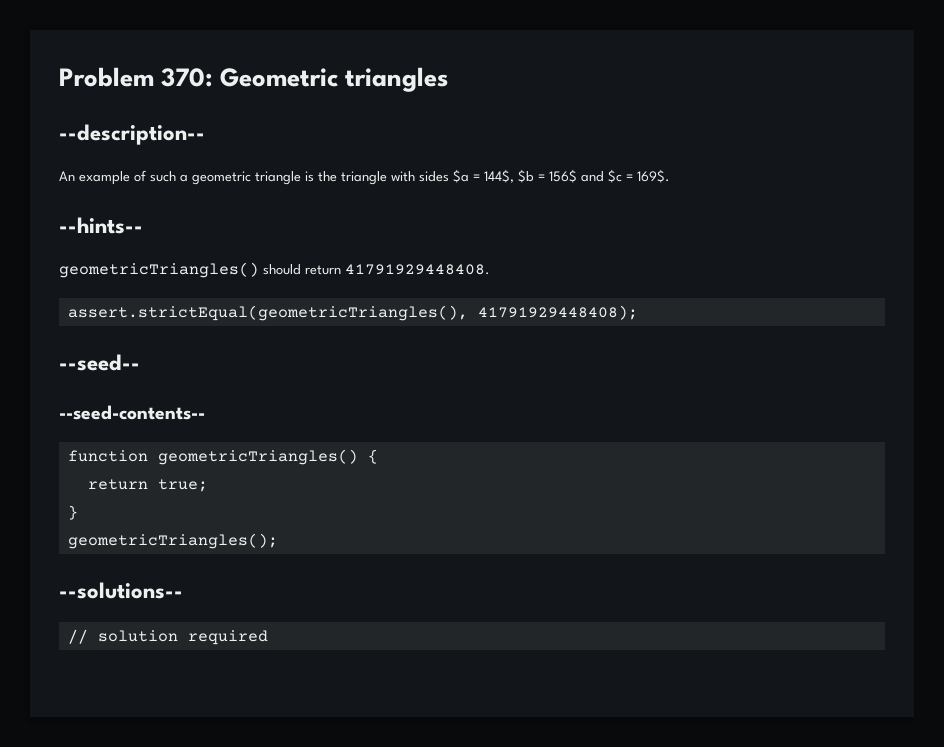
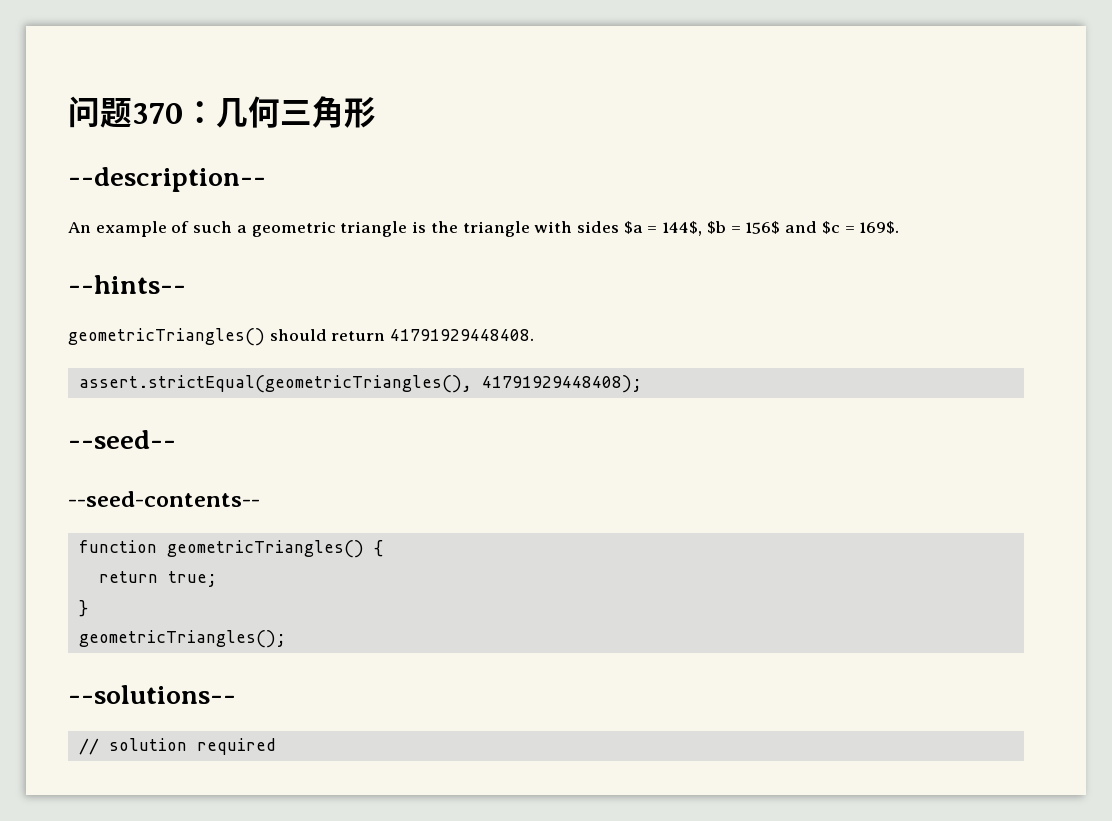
- Problem 370: Geometric triangles
+ 问题370：几何三角形

